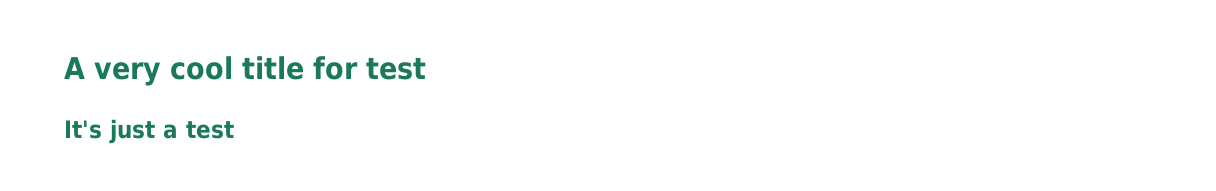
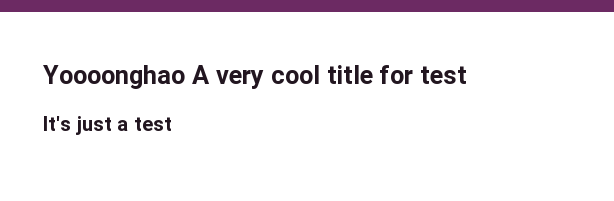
- A very cool title for test
+ Yoooonghao A very cool title for test

